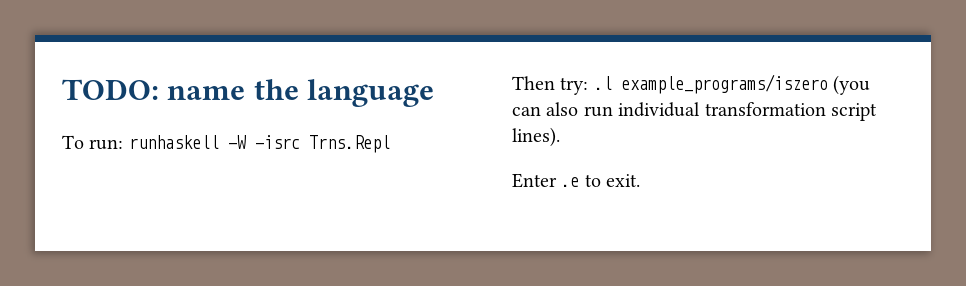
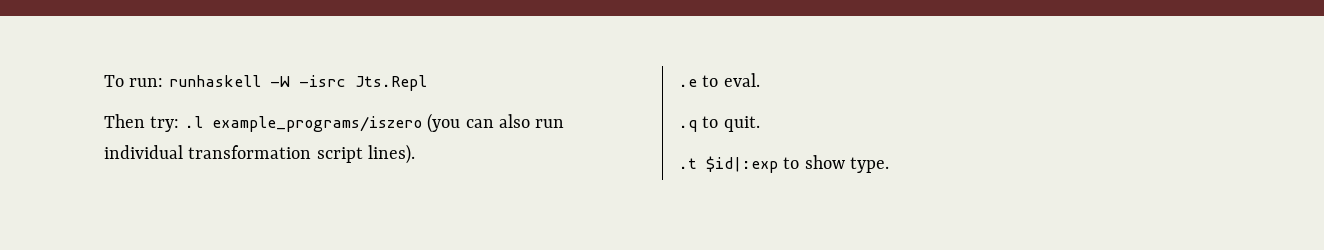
- TODO: name the language
- To run: runhaskell -W -isrc Trns.Repl
+ To run: runhaskell -W -isrc Jts.Repl
- Enter .e to exit.
+ .e to eval.
+ .q to quit.
+ .t $id|:exp to show type.

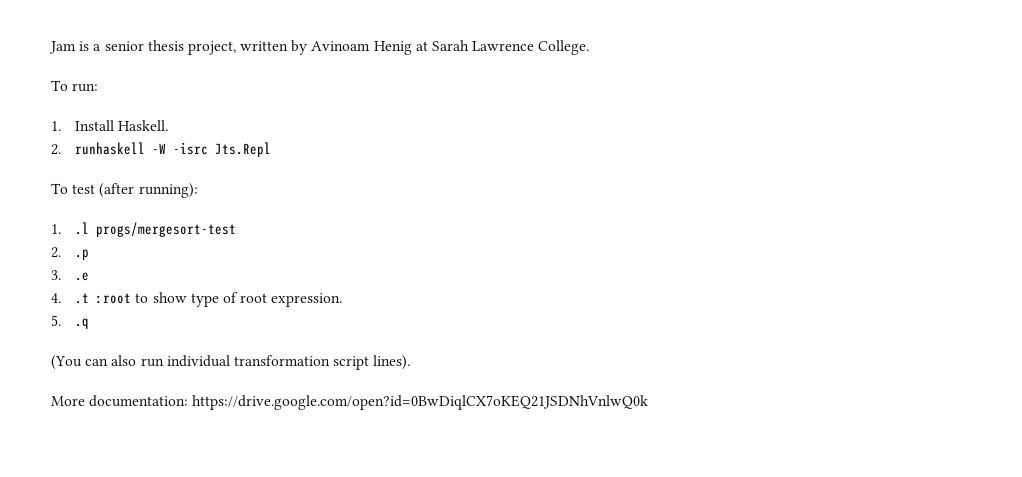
- To run: runhaskell -W -isrc Jts.Repl
- Then try: .l example_programs/iszero (you can also run individual transformation script lines).
+ Jam is a senior thesis project, written by Avinoam Henig at Sarah Lawrence College.
+ To run:
+ 1. Install Haskell.
+ 2. runhaskell -W -isrc Jts.Repl
+ To test (after running):
+ 1. .l progs/mergesort-test
+ 2. .p
+ 3. .e
+ 4. .t :root to show type of root expression.
+ 5. .q
+ (You can also run individual transformation script lines).
- .e to eval.
- .q to quit.
- .t $id|:exp to show type.
+ More documentation: https://drive.google.com/open?id=0BwDiqlCX7oKEQ21JSDNhVnlwQ0k

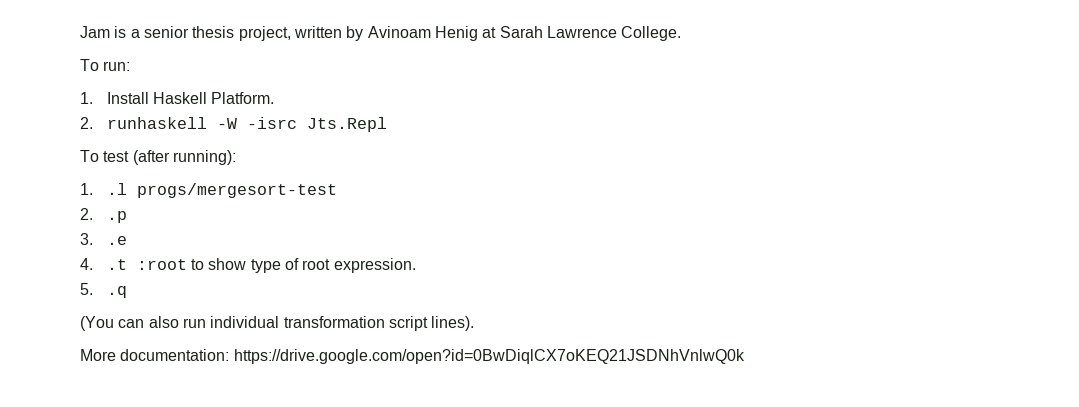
- 1. Install Haskell.
+ 1. Install Haskell Platform.

